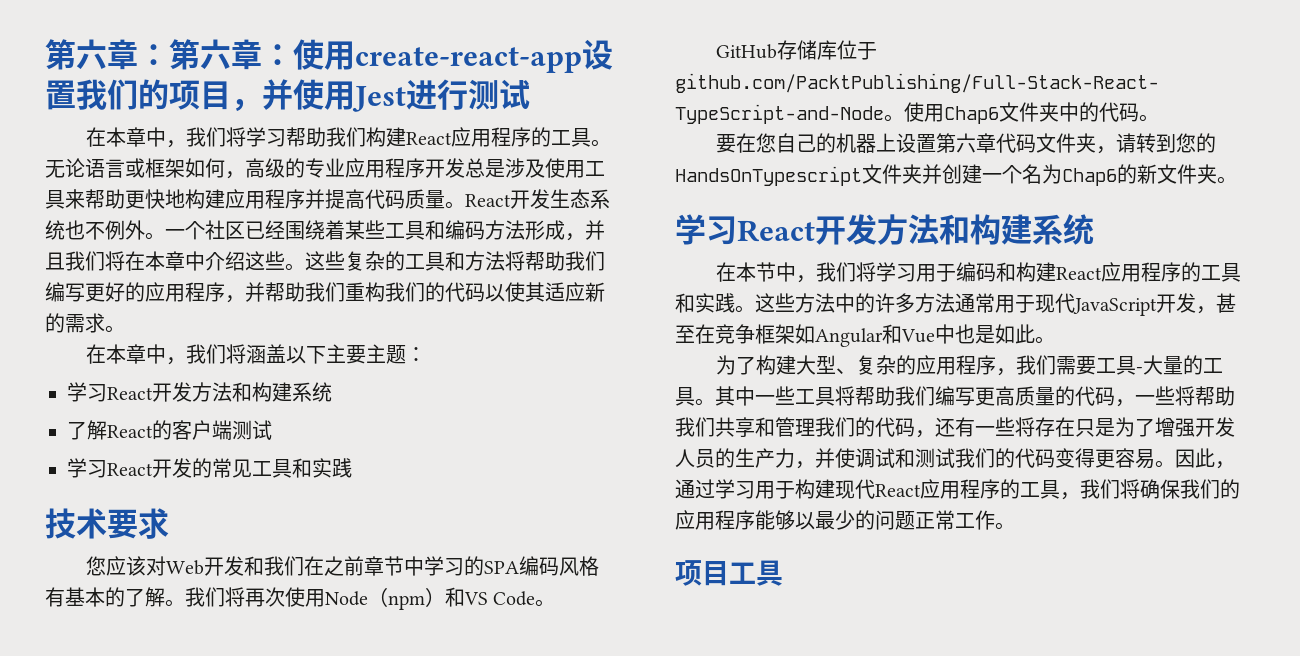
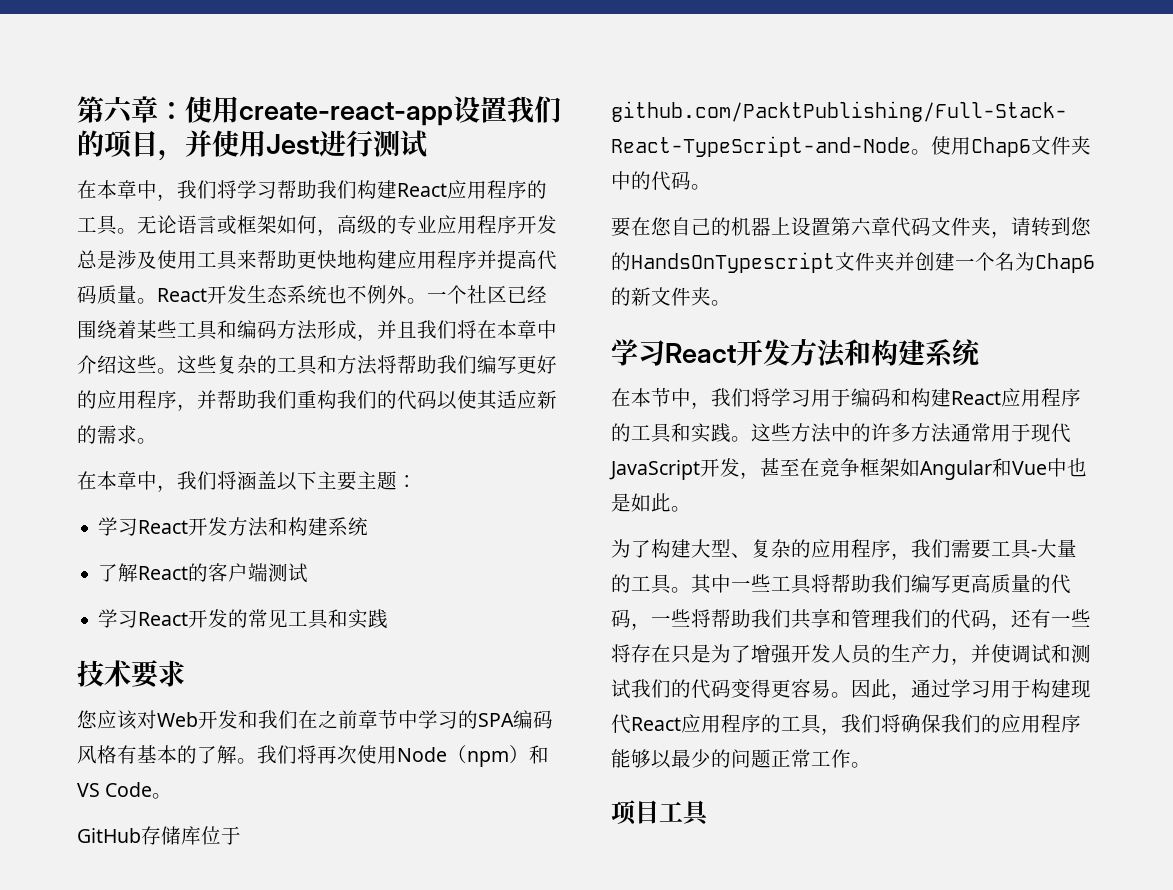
- 第六章：第六章：使用create-react-app设置我们的项目，并使用Jest进行测试
+ 第六章：使用create-react-app设置我们的项目，并使用Jest进行测试

